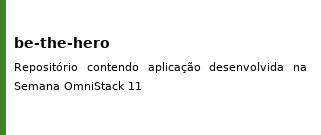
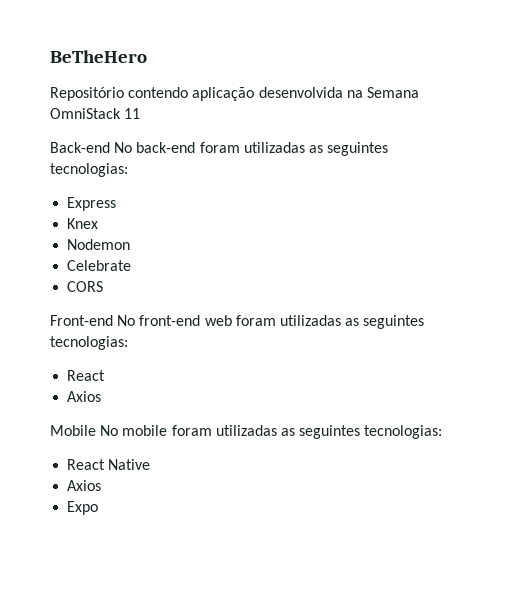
- be-the-hero
+ BeTheHero
+ Back-end No back-end foram utilizadas as seguintes tecnologias:
+ Express
+ Knex
+ Nodemon
+ Celebrate
+ CORS
+ Front-end No front-end web foram utilizadas as seguintes tecnologias:
+ React
+ Axios
+ Mobile No mobile foram utilizadas as seguintes tecnologias:
+ React Native
+ Axios
+ Expo

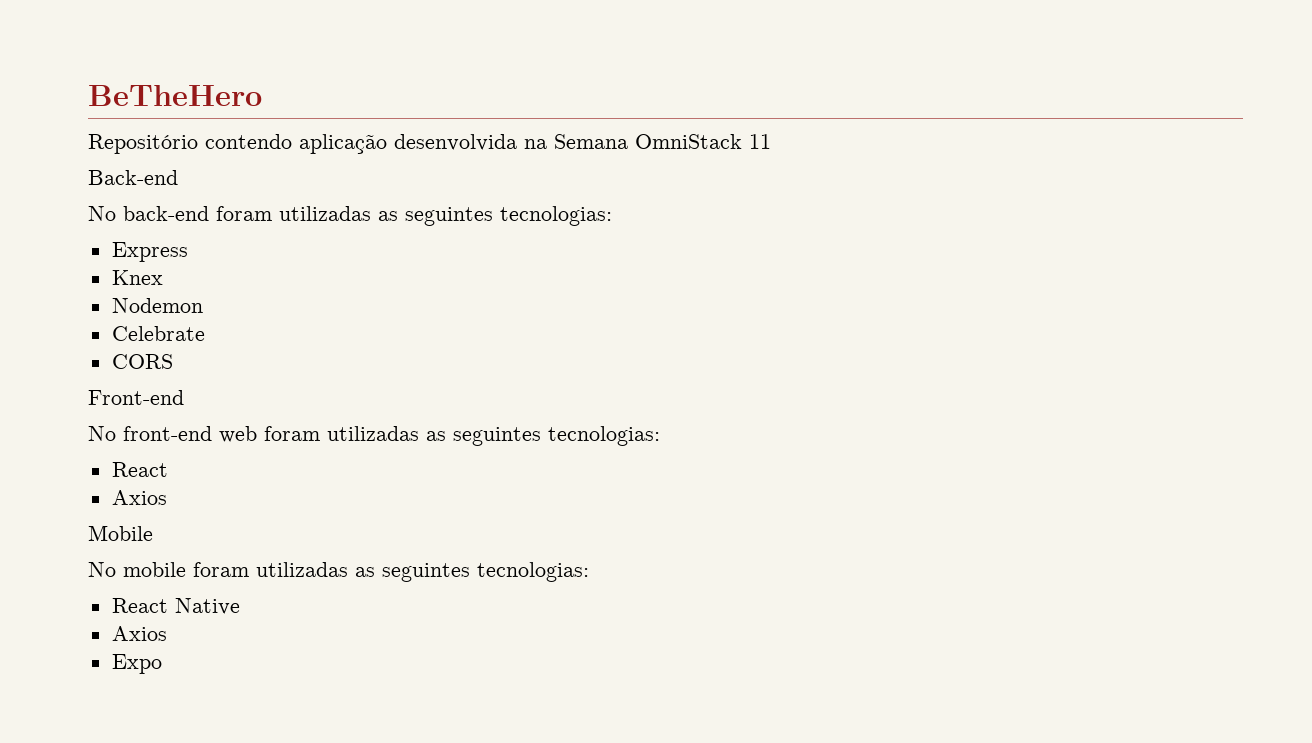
- Back-end No back-end foram utilizadas as seguintes tecnologias:
+ Back-end
+ No back-end foram utilizadas as seguintes tecnologias:
- Front-end No front-end web foram utilizadas as seguintes tecnologias:
+ Front-end
+ No front-end web foram utilizadas as seguintes tecnologias:
- Mobile No mobile foram utilizadas as seguintes tecnologias:
+ Mobile
+ No mobile foram utilizadas as seguintes tecnologias:

